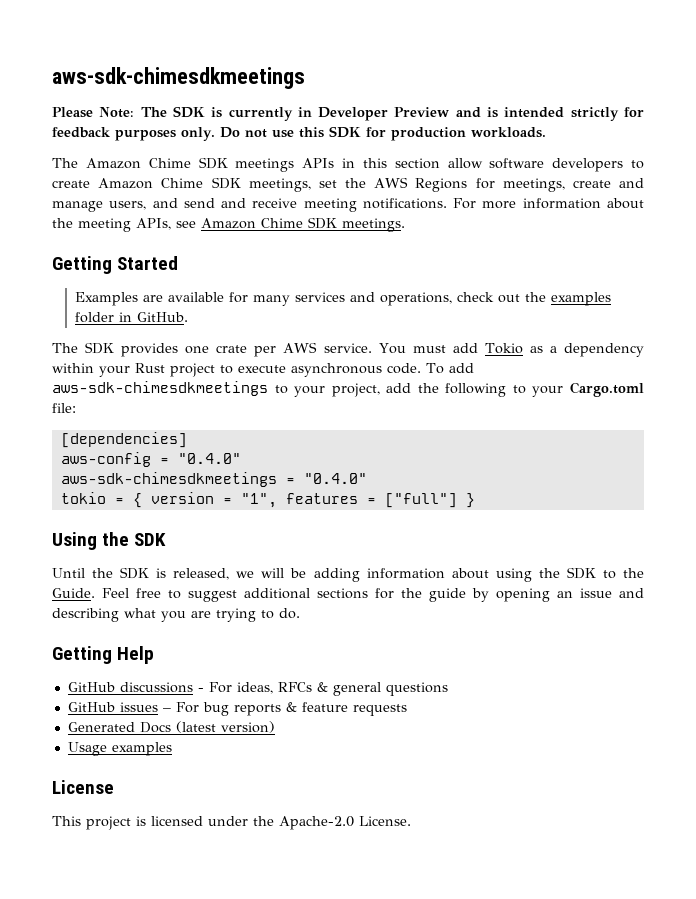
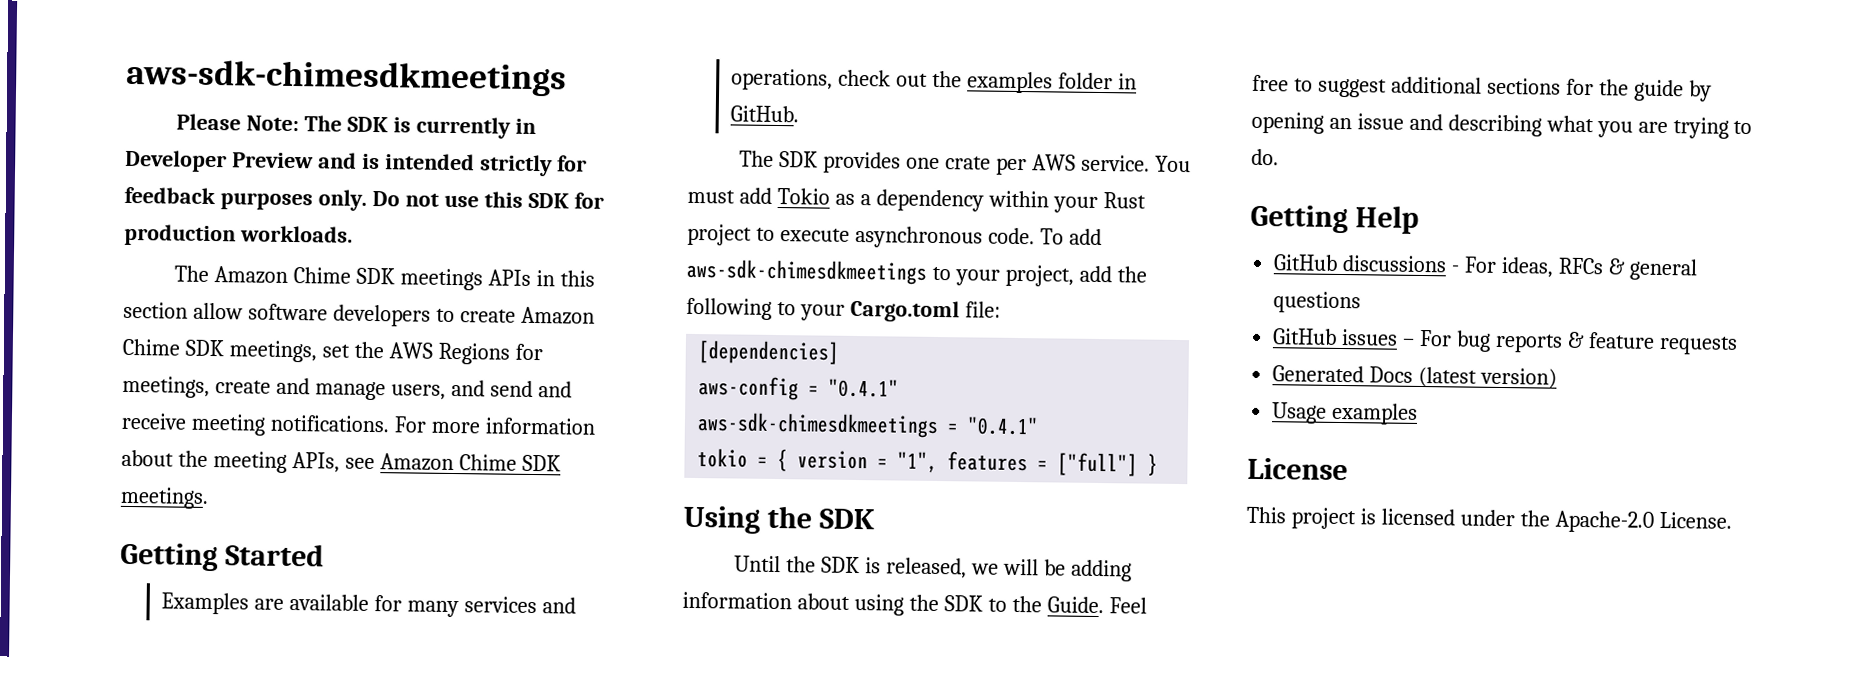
- aws-config = "0.4.0"
+ aws-config = "0.4.1"
- aws-sdk-chimesdkmeetings = "0.4.0"
+ aws-sdk-chimesdkmeetings = "0.4.1"

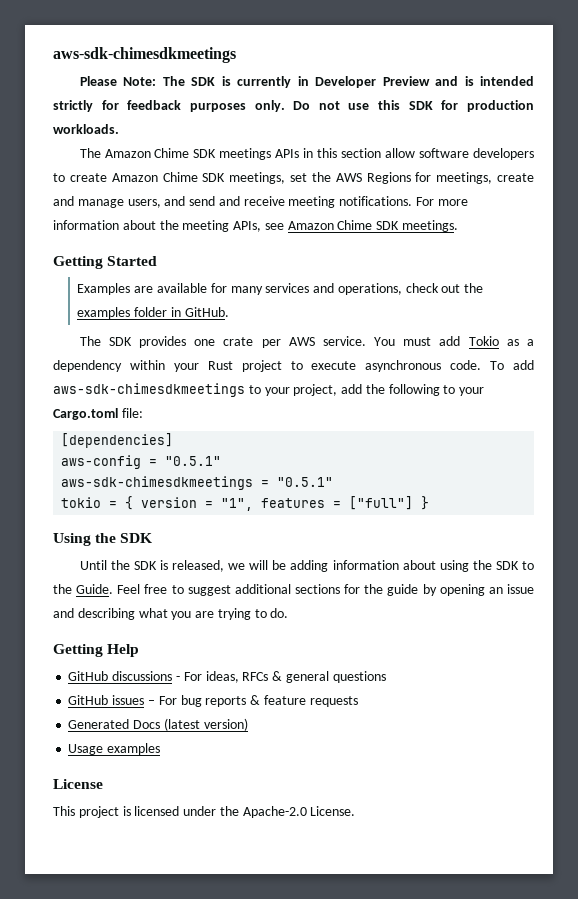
- aws-config = "0.4.1"
+ aws-config = "0.5.1"
- aws-sdk-chimesdkmeetings = "0.4.1"
+ aws-sdk-chimesdkmeetings = "0.5.1"

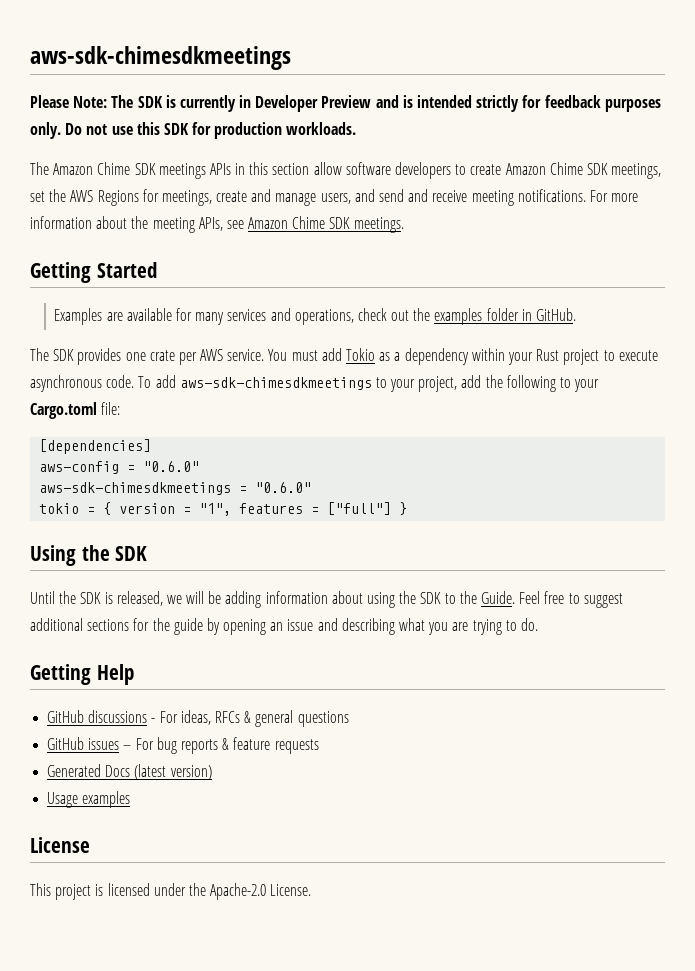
- aws-config = "0.5.1"
+ aws-config = "0.6.0"
- aws-sdk-chimesdkmeetings = "0.5.1"
+ aws-sdk-chimesdkmeetings = "0.6.0"

